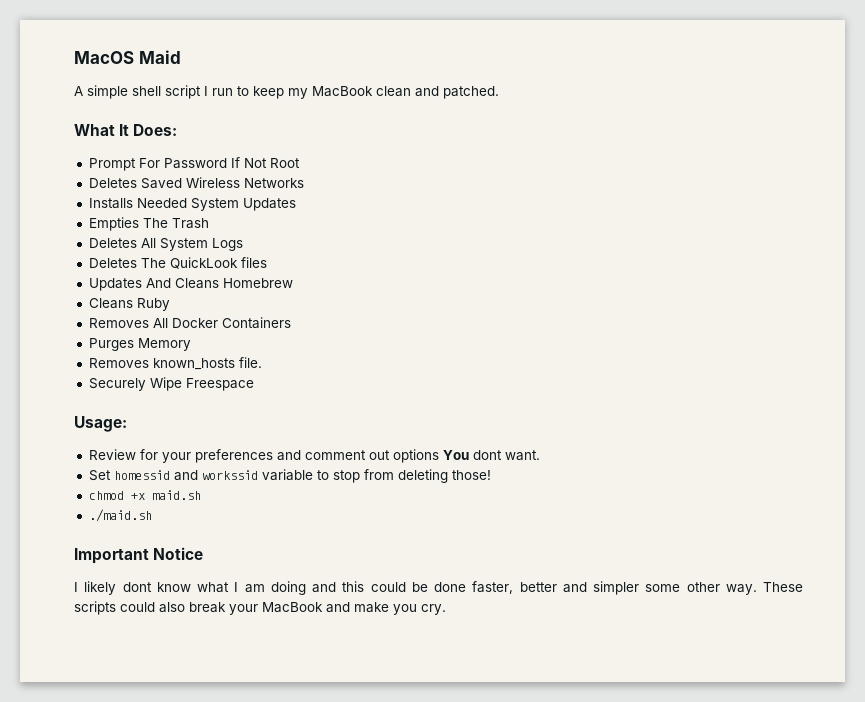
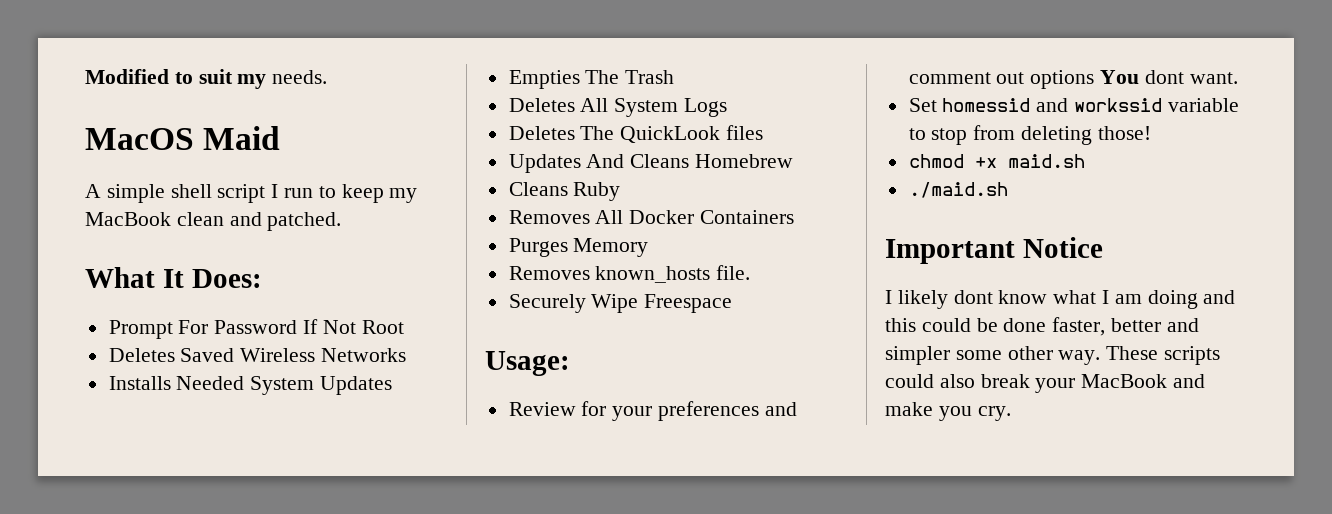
+ Modified to suit my needs.

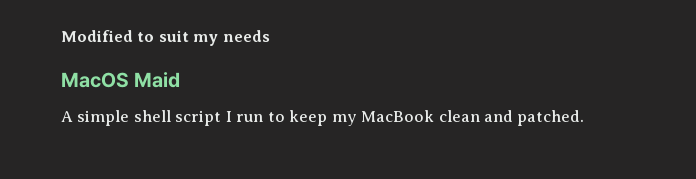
- Modified to suit my needs.
+ Modified to suit my needs
- What It Does:
- Prompt For Password If Not Root
- Deletes Saved Wireless Networks
- Installs Needed System Updates
- Empties The Trash
- Deletes All System Logs
- Deletes The QuickLook files
- Updates And Cleans Homebrew
- Cleans Ruby
- Removes All Docker Containers
- Purges Memory
- Removes known_hosts file.
- Securely Wipe Freespace
- Usage:
- Review for your preferences and comment out options You dont want.
- Set homessid and workssid variable to stop from deleting those!
- chmod +x maid.sh
- ./maid.sh
- Important Notice
- I likely dont know what I am doing and this could be done faster, better and simpler some other way. These scripts could also break your MacBook and make you cry.

